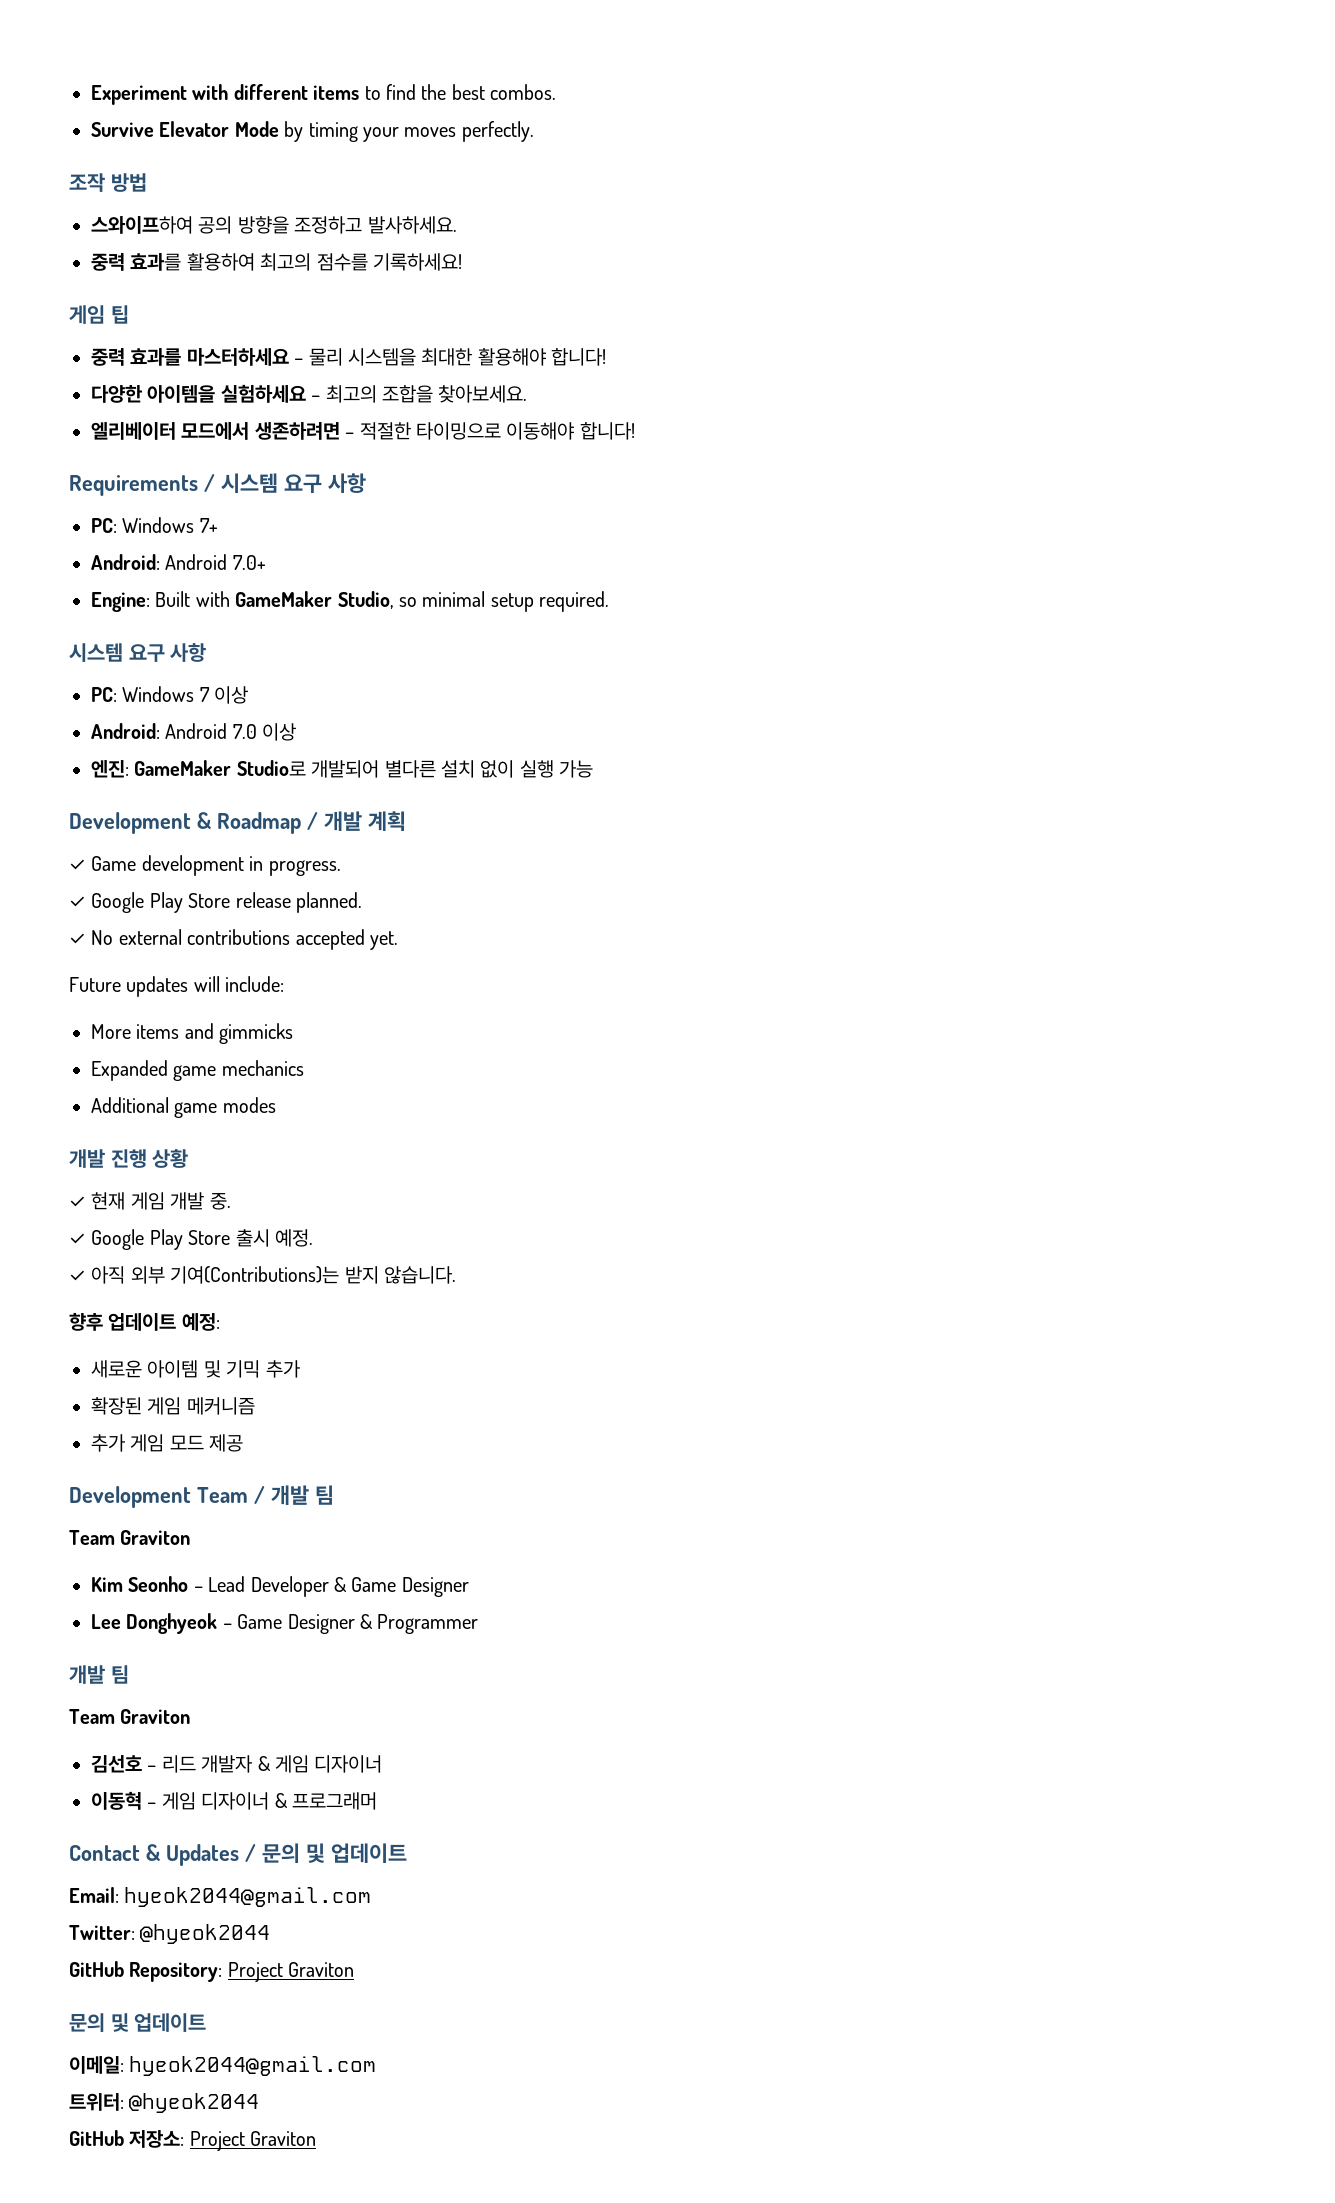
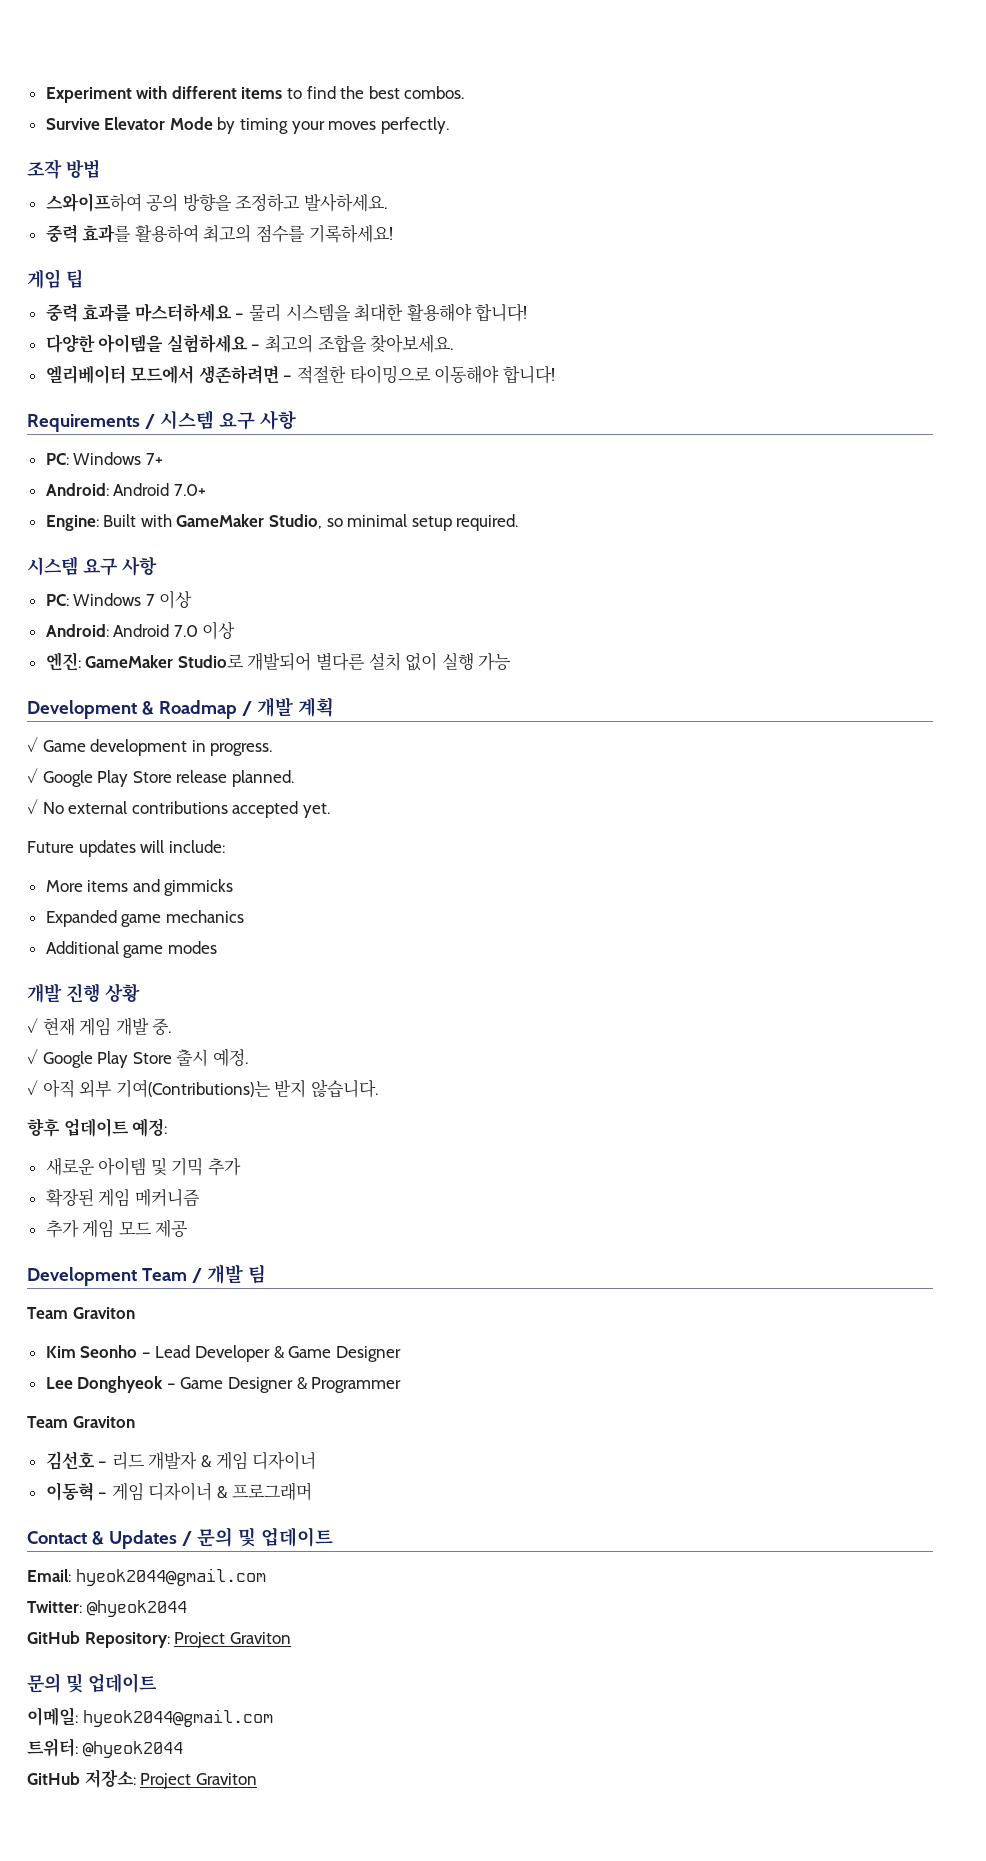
  Lee Donghyeok – Game Designer & Programmer
- 개발 팀

